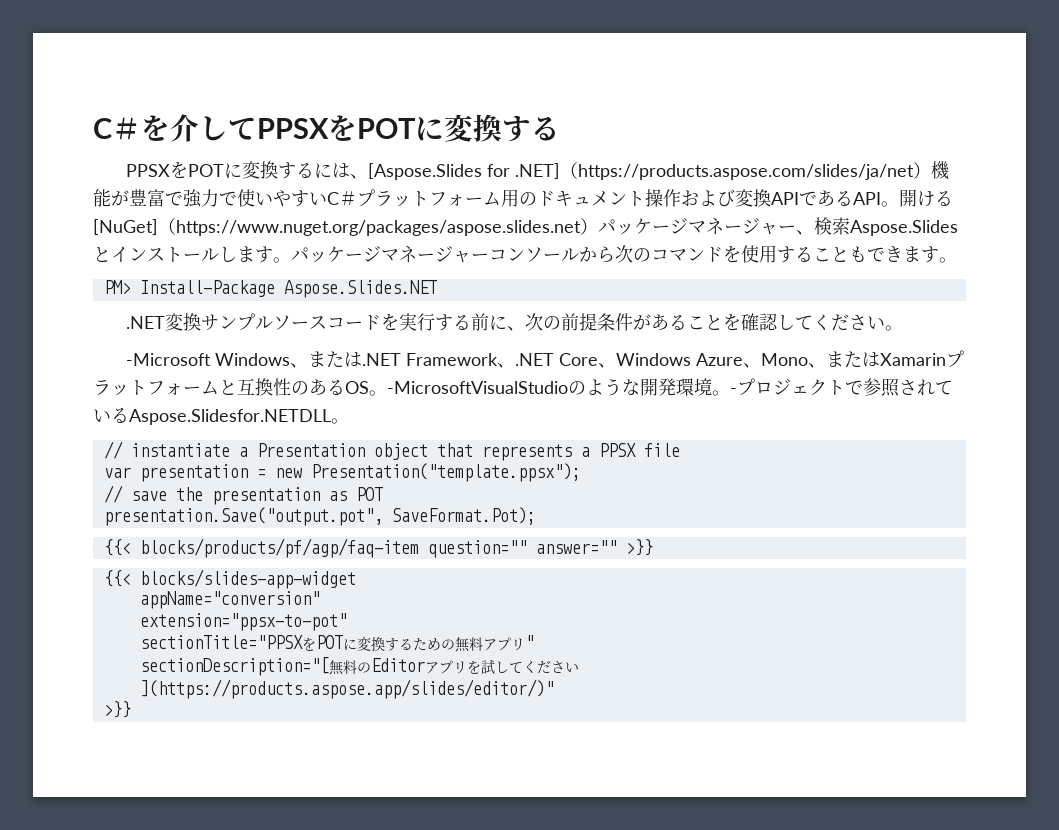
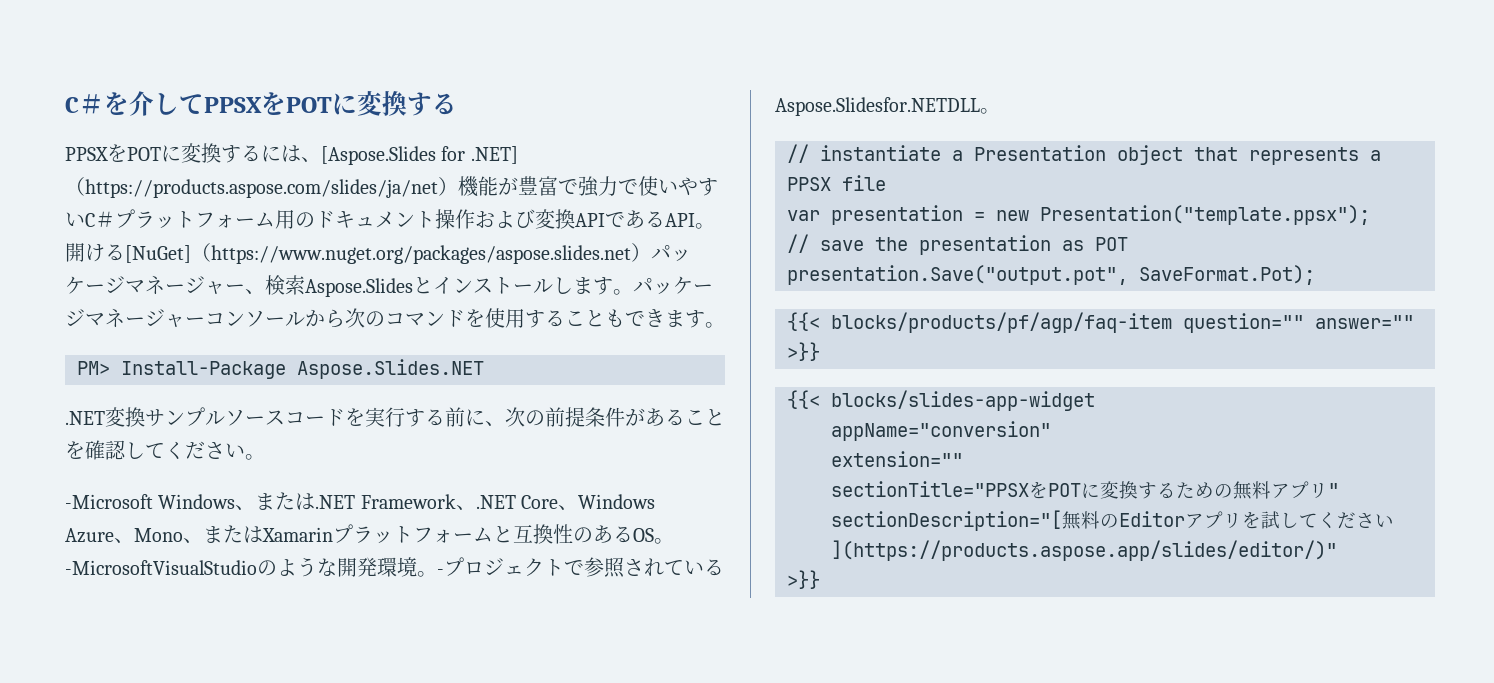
- extension="ppsx-to-pot"
+ extension=""

